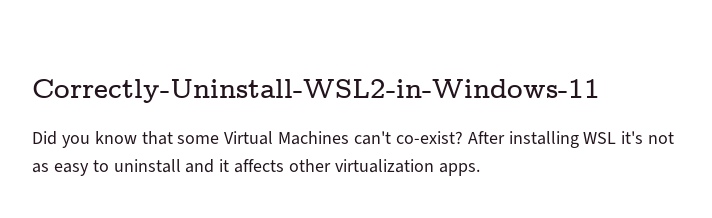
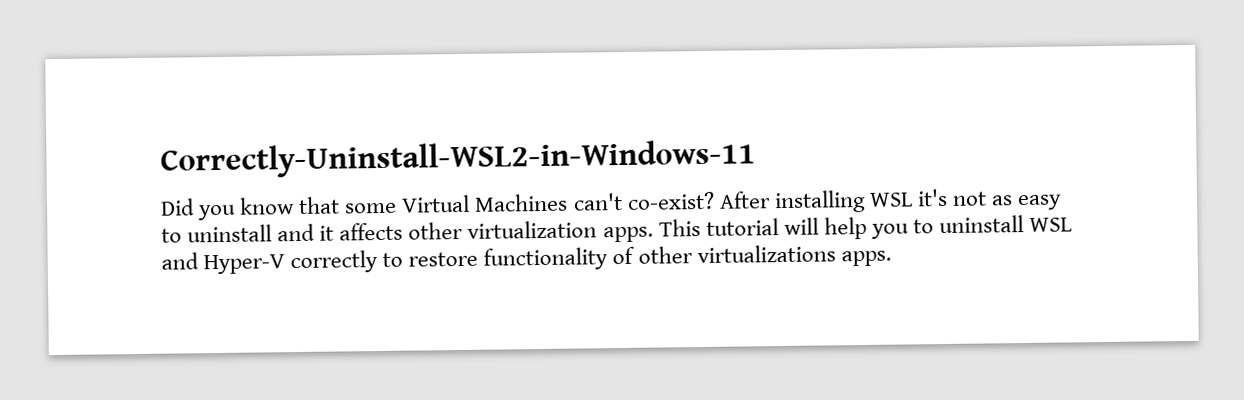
+ This tutorial will help you to uninstall WSL and Hyper-V correctly to restore functionality of other virtualizations apps.

